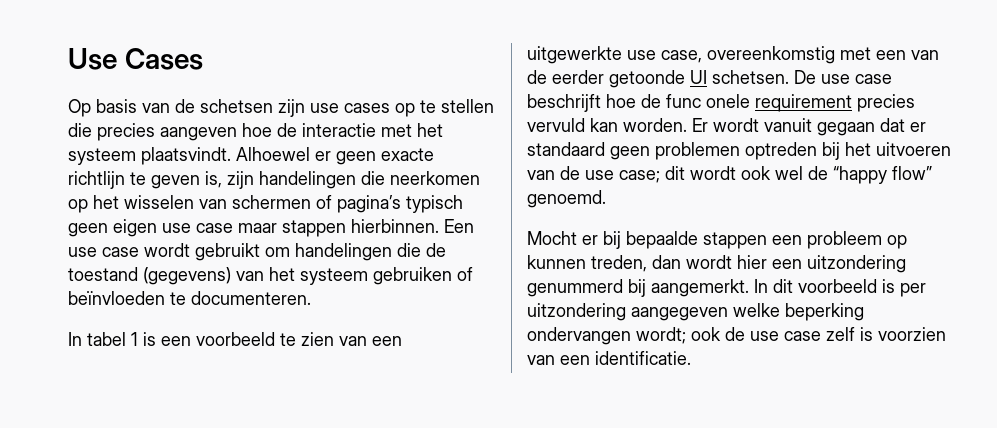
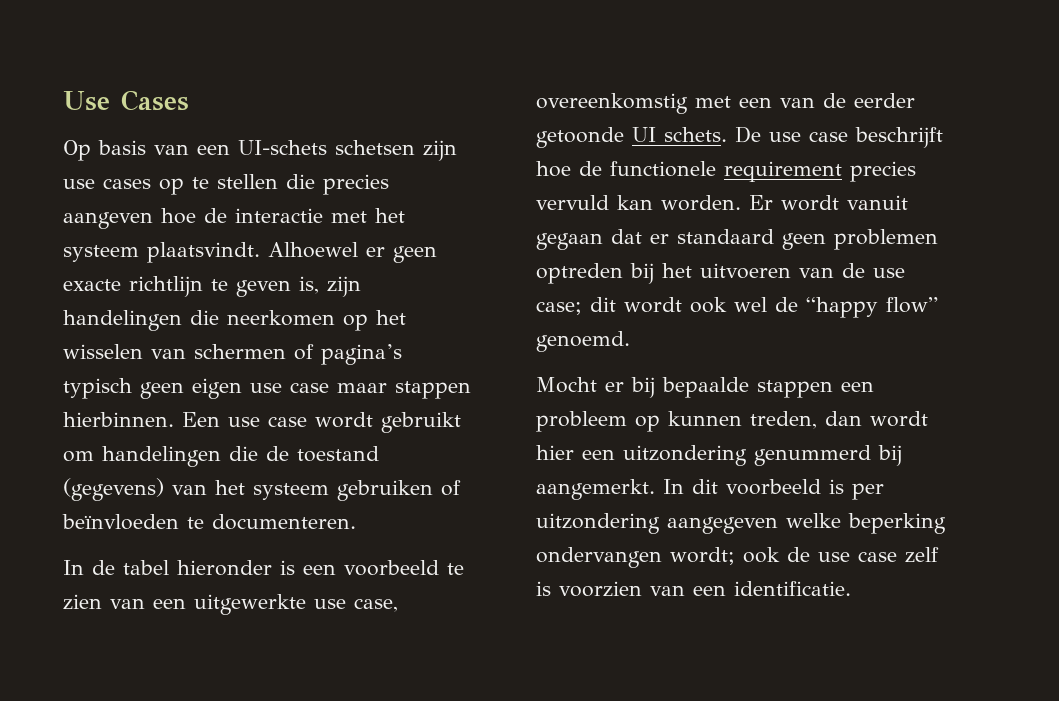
- Op basis van de schetsen zijn use cases op te stellen die precies aangeven hoe de interactie met het systeem plaatsvindt.
+ Op basis van een UI-schets schetsen zijn use cases op te stellen die precies aangeven hoe de interactie met het systeem plaatsvindt.
- In tabel 1 is een voorbeeld te zien van een uitgewerkte use case, overeenkomstig met een van de eerder getoonde UI schetsen.
+ In de tabel hieronder is een voorbeeld te zien van een uitgewerkte use case, overeenkomstig met een van de eerder getoonde UI schets.
- De use case beschrijft hoe de func onele requirement precies vervuld kan worden.
+ De use case beschrijft hoe de functionele requirement precies vervuld kan worden.

